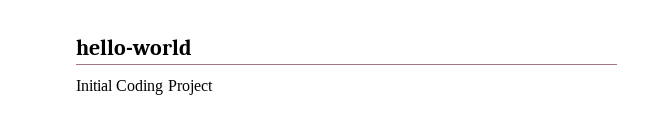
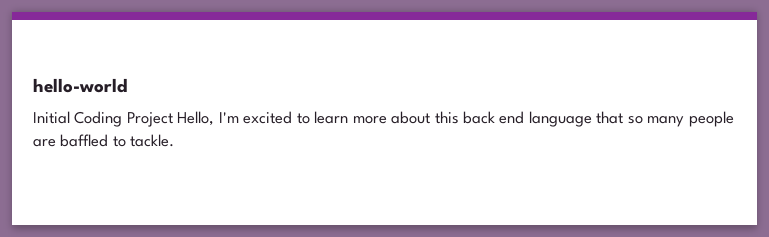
- Initial Coding Project
+ Initial Coding Project Hello, I'm excited to learn more about this back end language that so many people are baffled to tackle.

